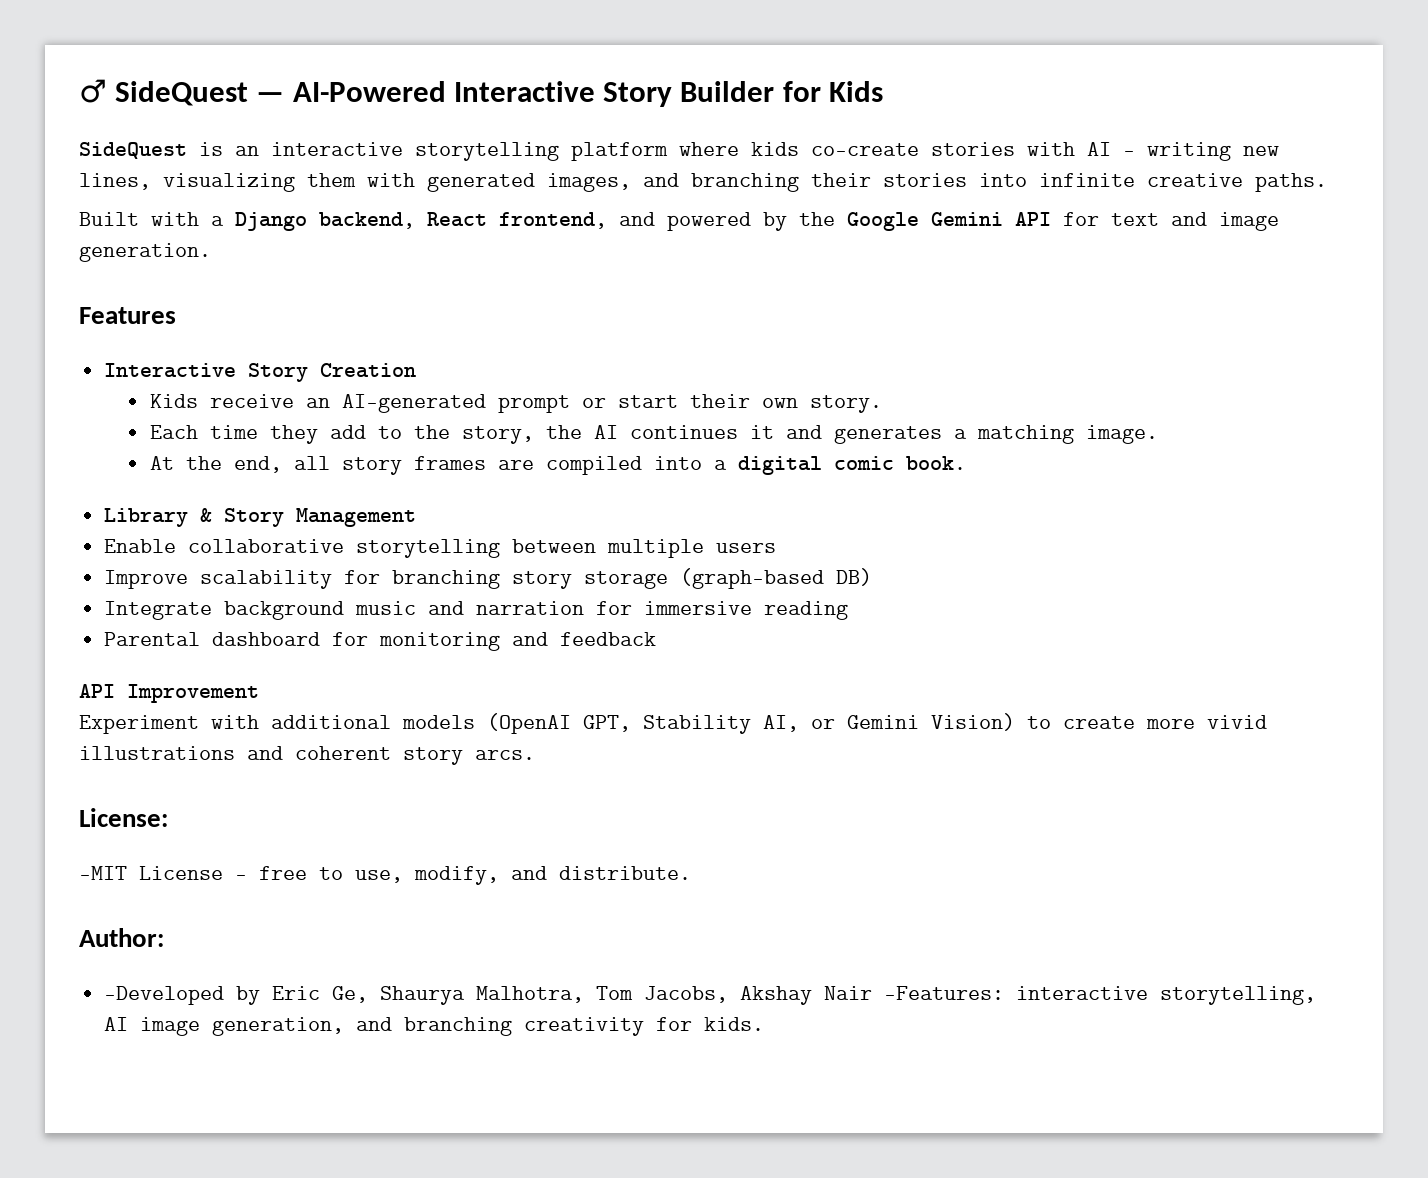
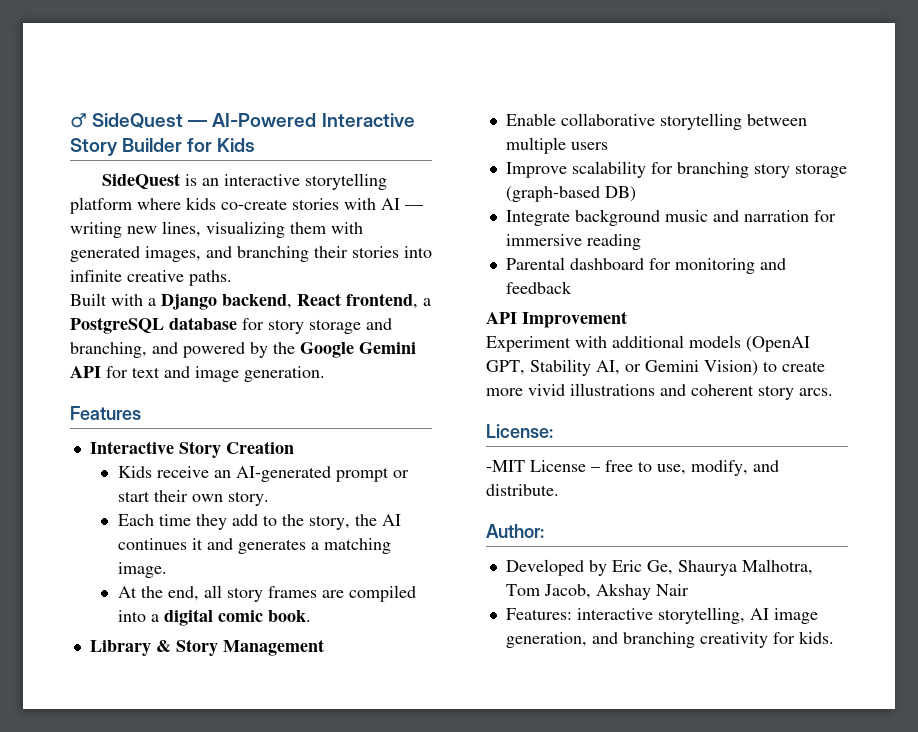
- Built with a Django backend, React frontend, and powered by the Google Gemini API for text and image generation.
+ Built with a Django backend, React frontend, a PostgreSQL database for story storage and branching, and powered by the Google Gemini API for text and image generation.
- -Developed by Eric Ge, Shaurya Malhotra, Tom Jacobs, Akshay Nair -Features: interactive storytelling, AI image generation, and branching creativity for kids.
+ Developed by Eric Ge, Shaurya Malhotra, Tom Jacob, Akshay Nair
+ Features: interactive storytelling, AI image generation, and branching creativity for kids.

